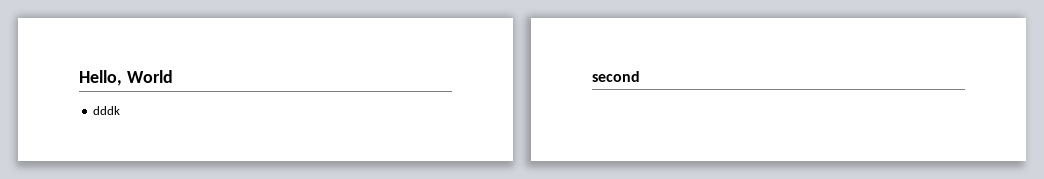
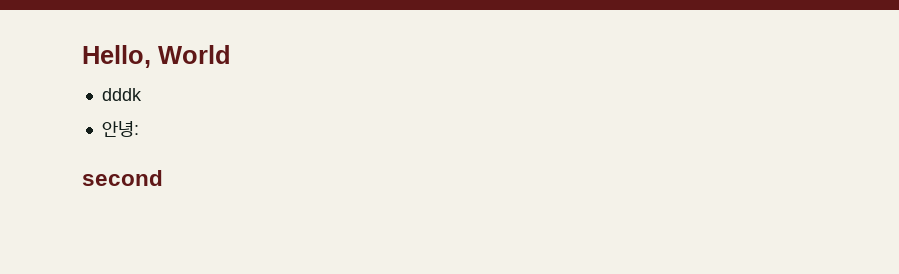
+ 안녕:

